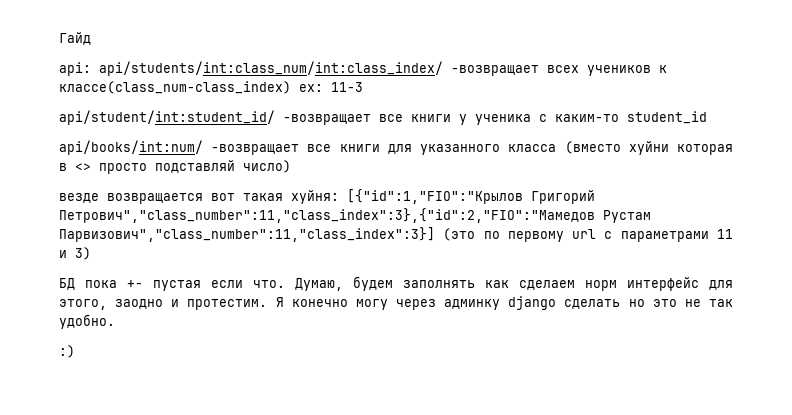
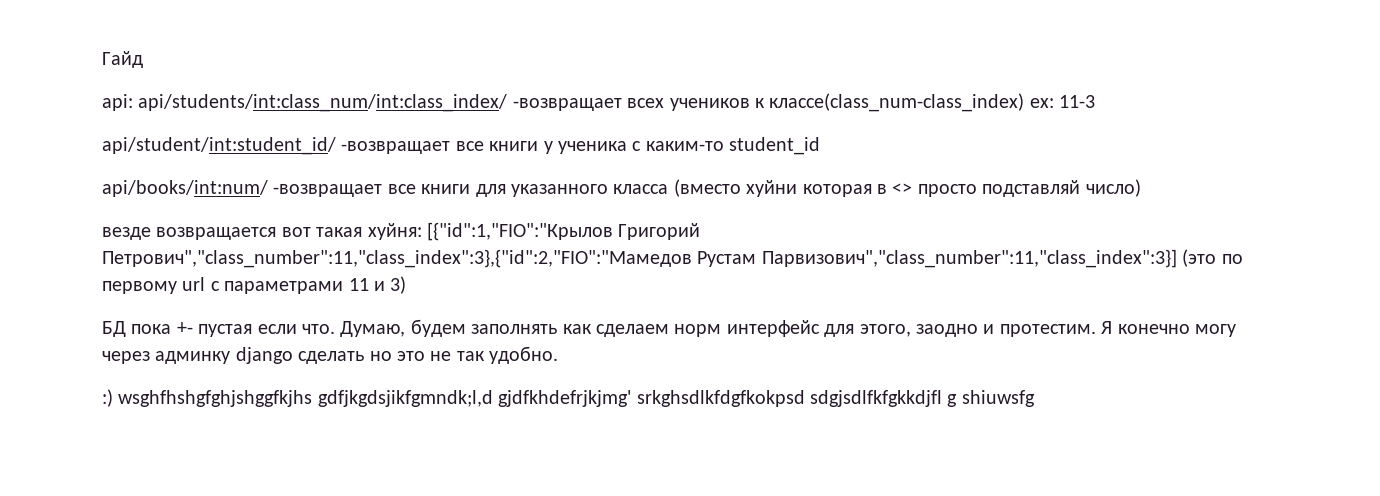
- :)
+ :) wsghfhshgfghjshggfkjhs gdfjkgdsjikfgmndk;l,d gjdfkhdefrjkjmg' srkghsdlkfdgfkokpsd sdgjsdlfkfgkkdjfl g shiuwsfg

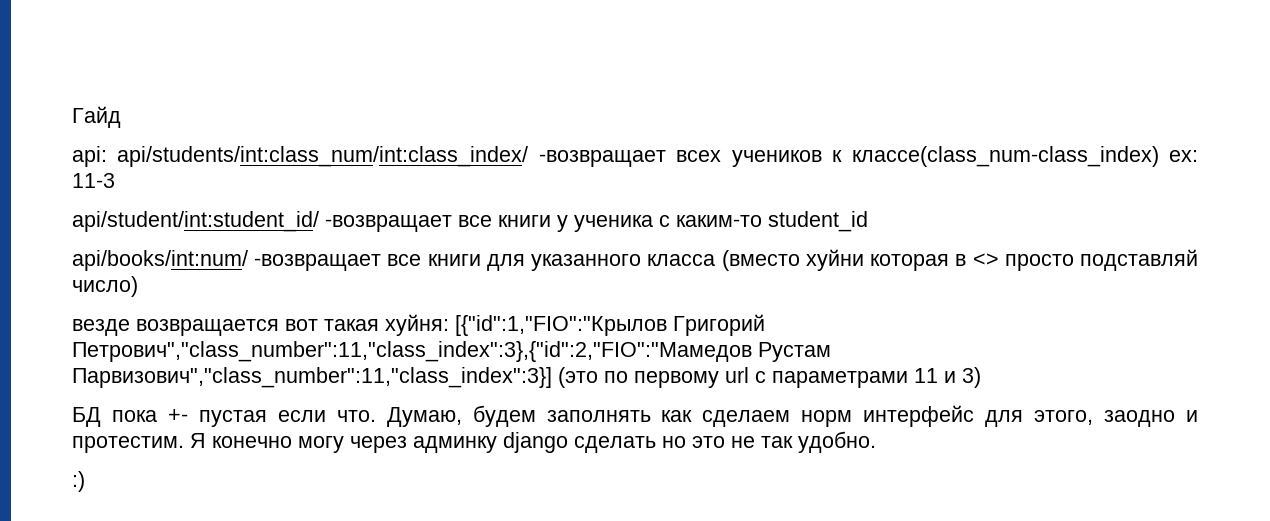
- :) wsghfhshgfghjshggfkjhs gdfjkgdsjikfgmndk;l,d gjdfkhdefrjkjmg' srkghsdlkfdgfkokpsd sdgjsdlfkfgkkdjfl g shiuwsfg
+ :)

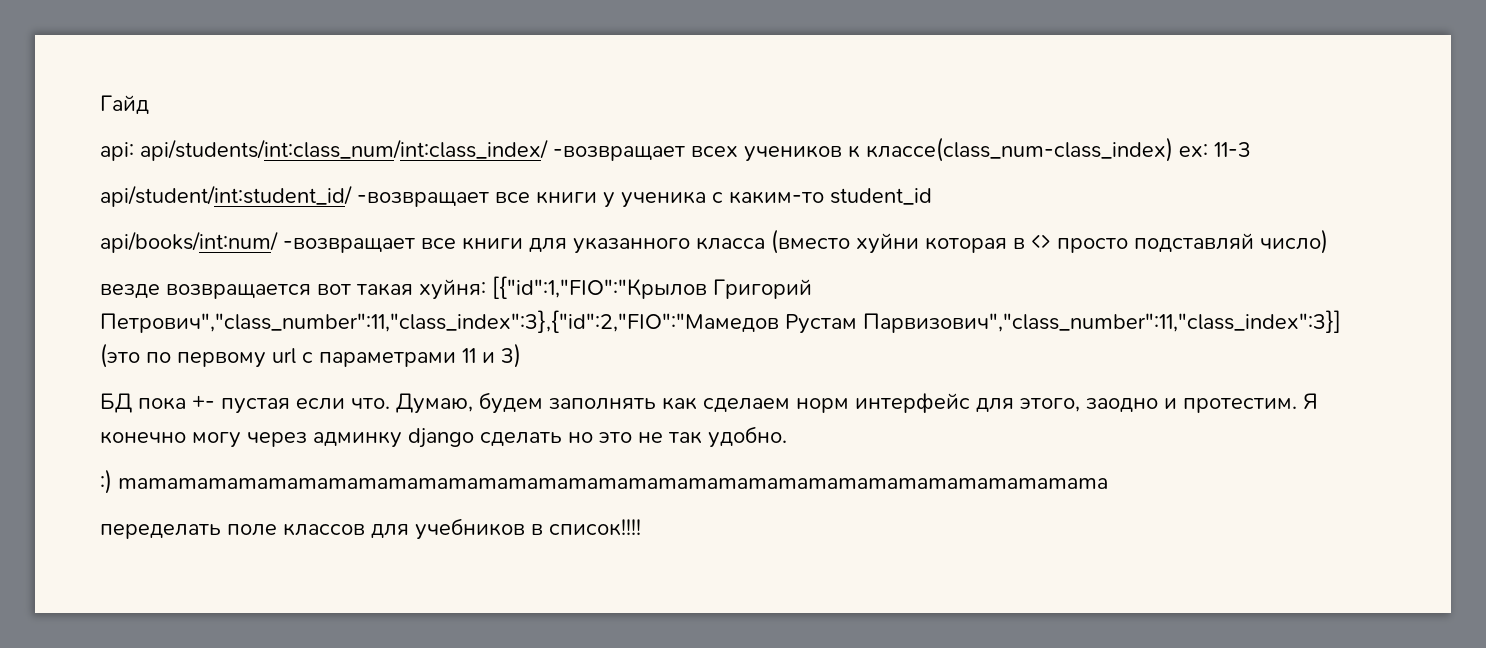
- :)
+ :) mamamamamamamamamamamamamamamamamamamamamamamamamamamamamamamamama
+ переделать поле классов для учебников в список!!!!

